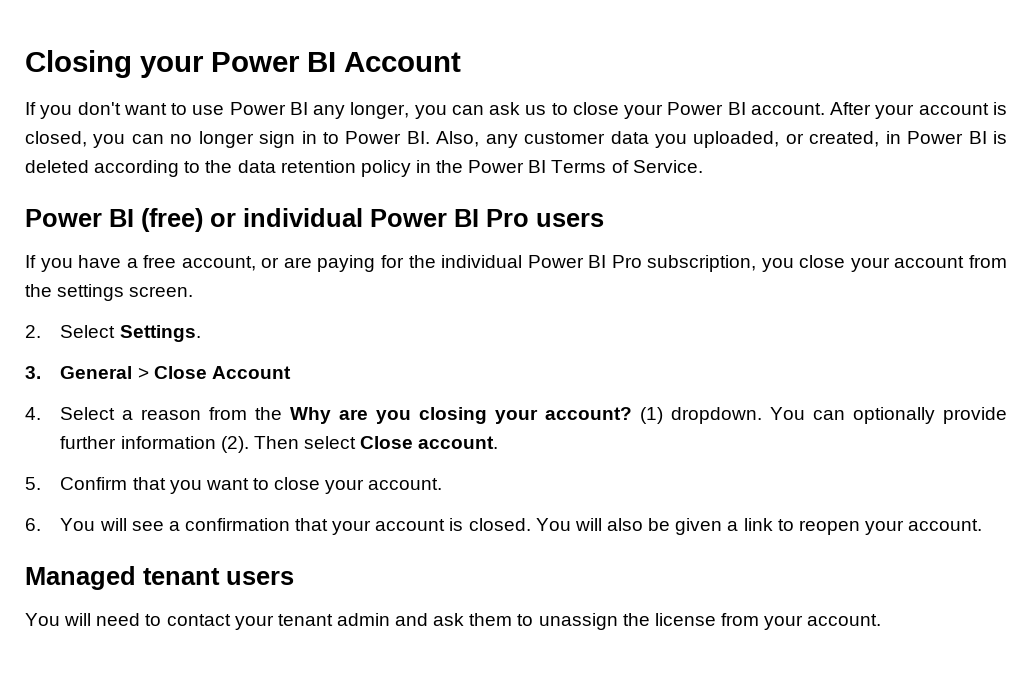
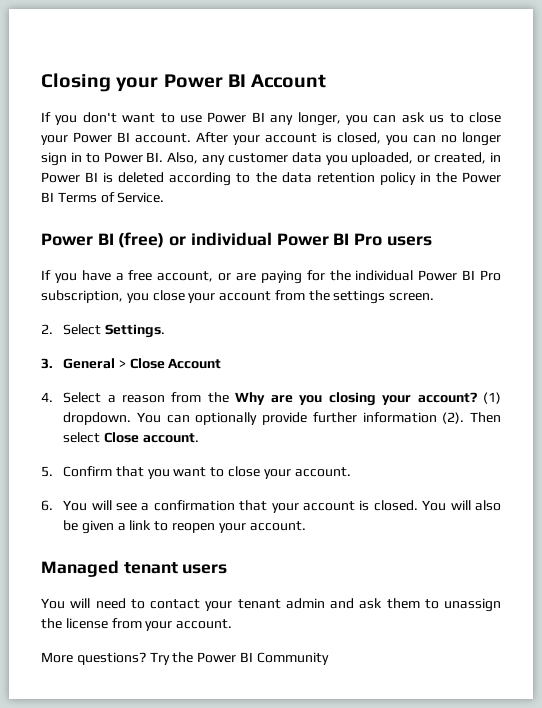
+ More questions? Try the Power BI Community

